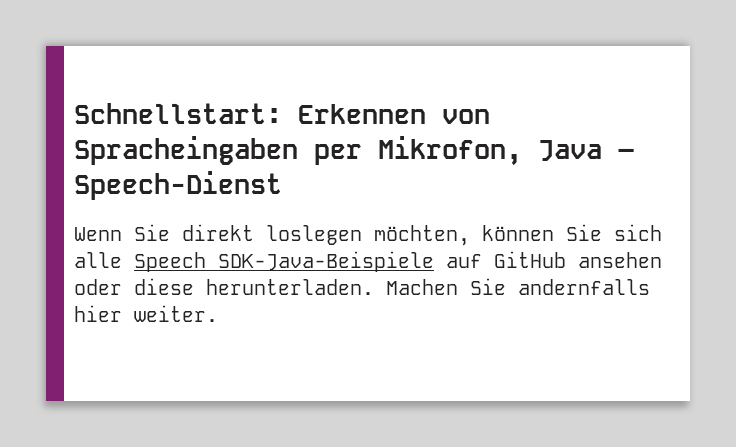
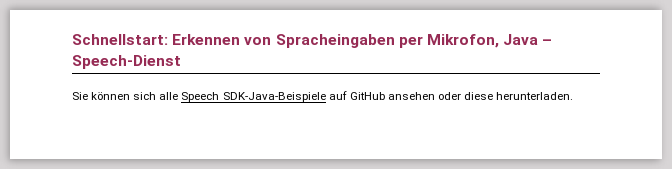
- Wenn Sie direkt loslegen möchten, können Sie sich alle Speech SDK-Java-Beispiele auf GitHub ansehen oder diese herunterladen. Machen Sie andernfalls hier weiter.
+ Sie können sich alle Speech SDK-Java-Beispiele auf GitHub ansehen oder diese herunterladen.

